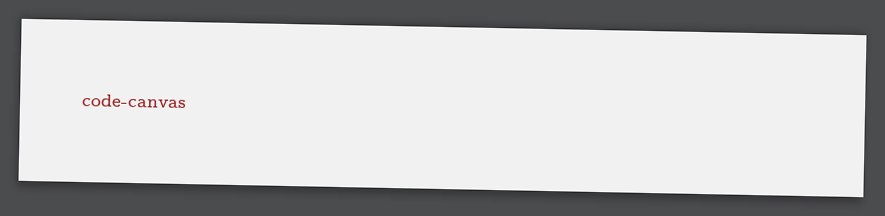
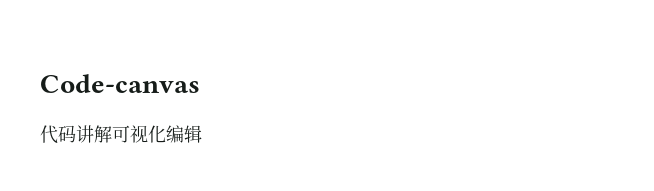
- code-canvas
+ Code-canvas
+ 代码讲解可视化编辑

